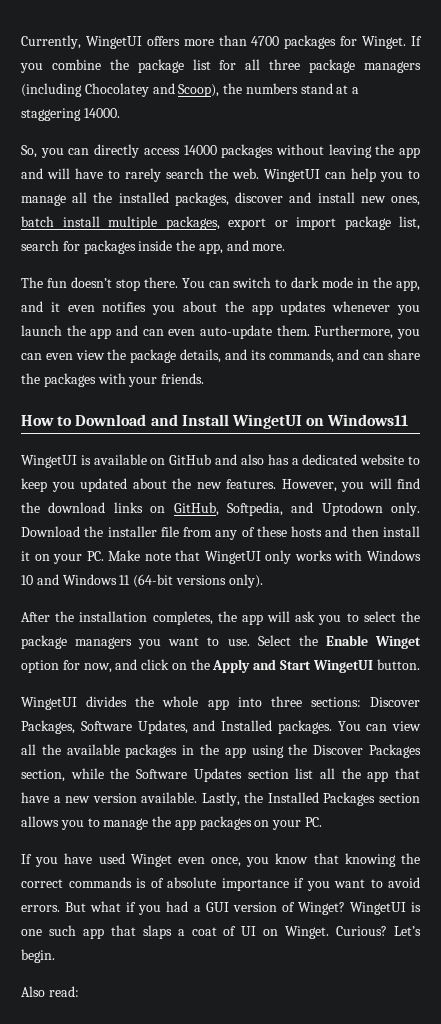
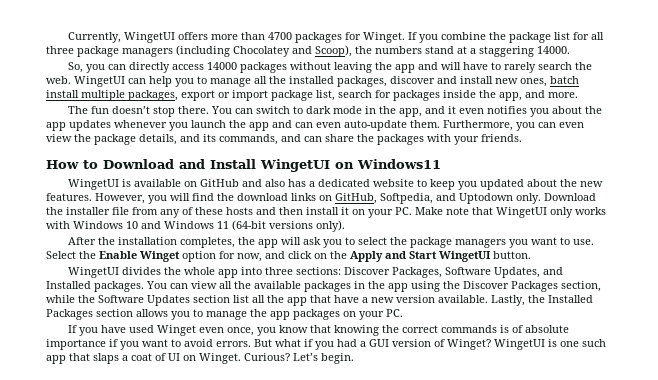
- Also read:

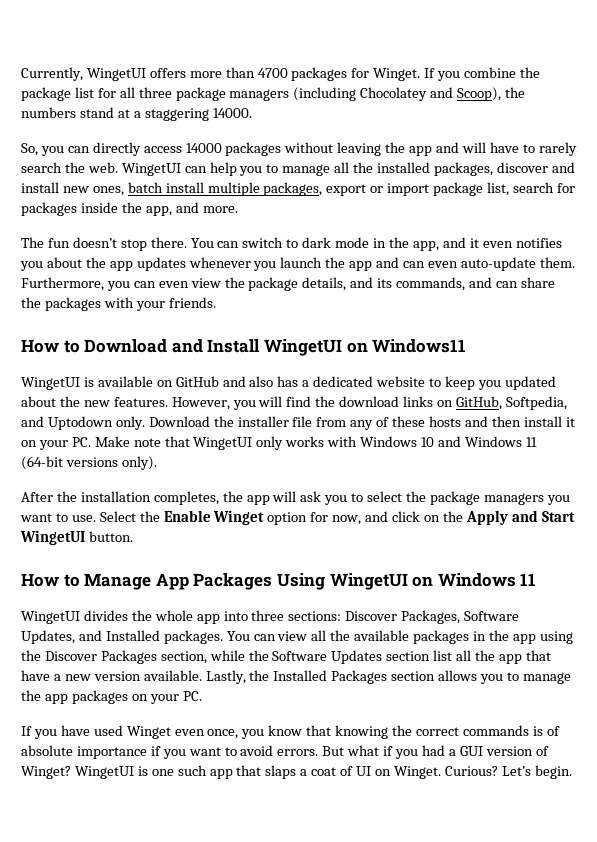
+ How to Manage App Packages Using WingetUI on Windows 11

